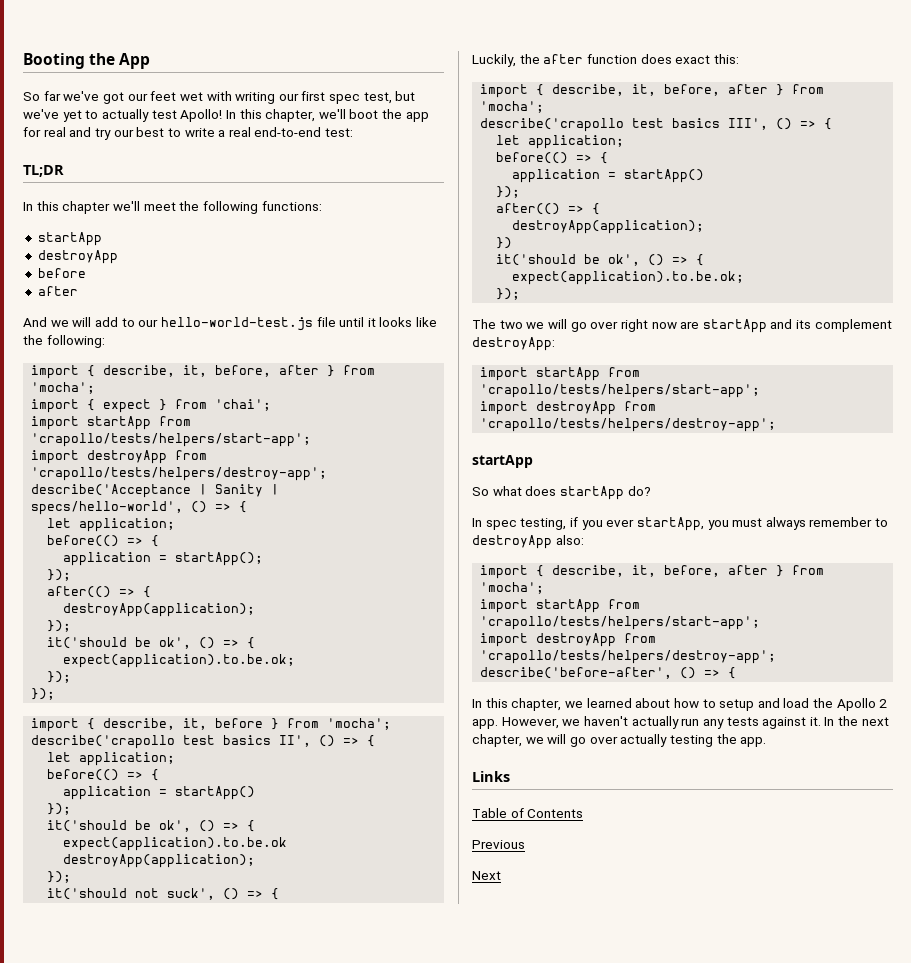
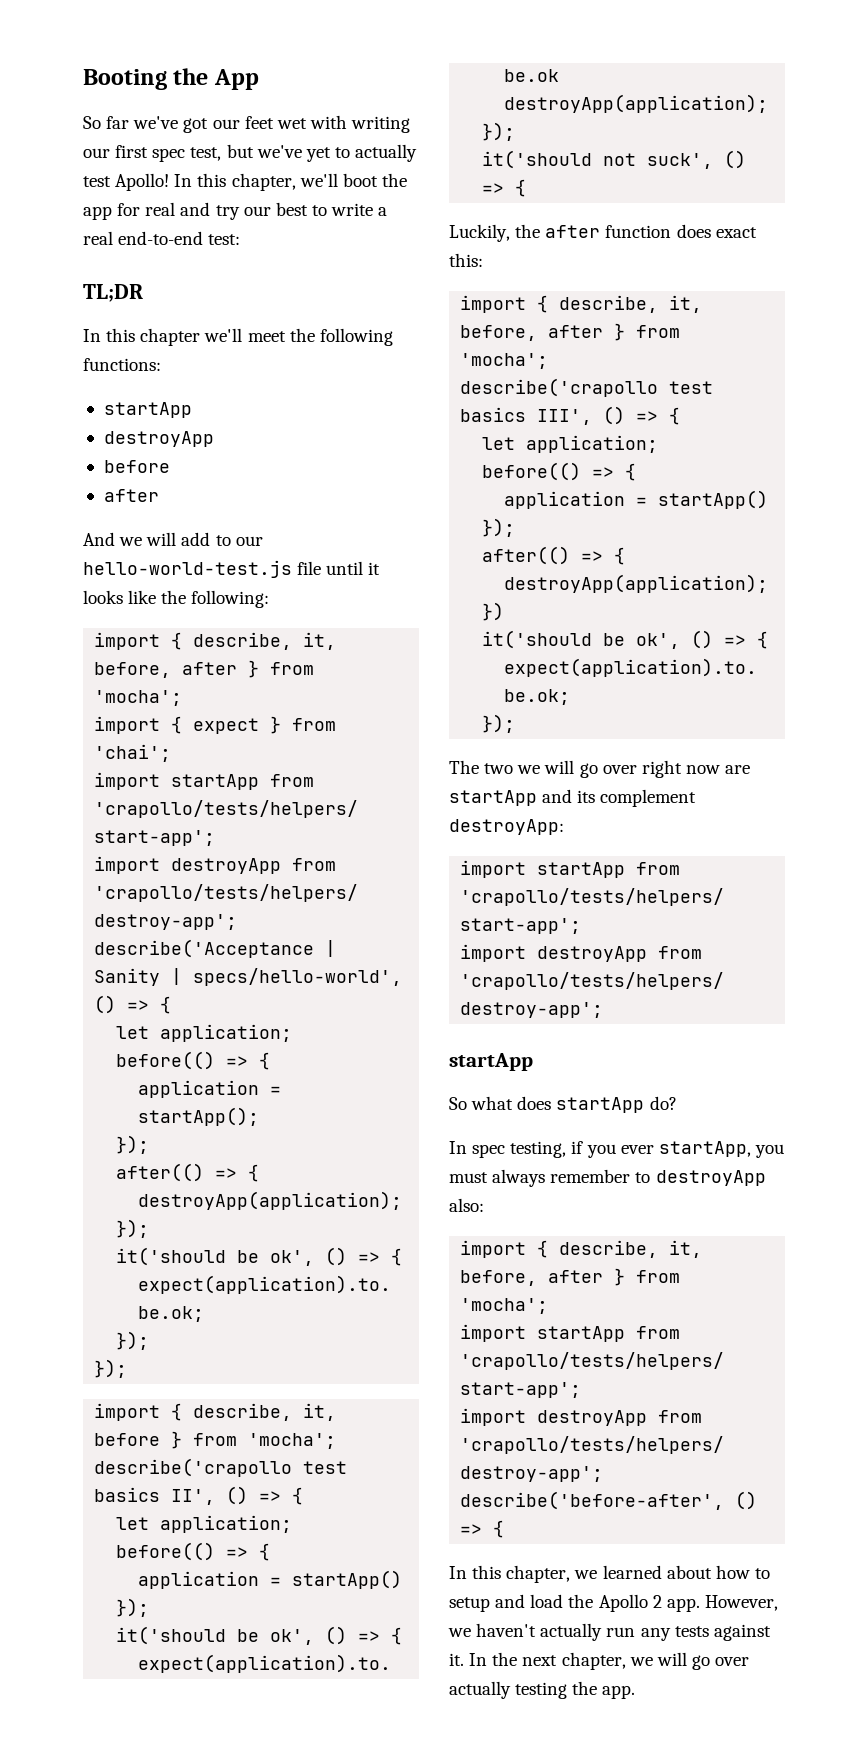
- Links
- Table of Contents
- Previous
- Next

